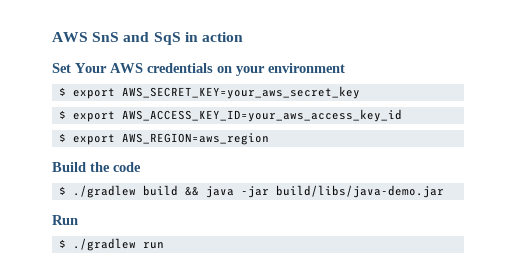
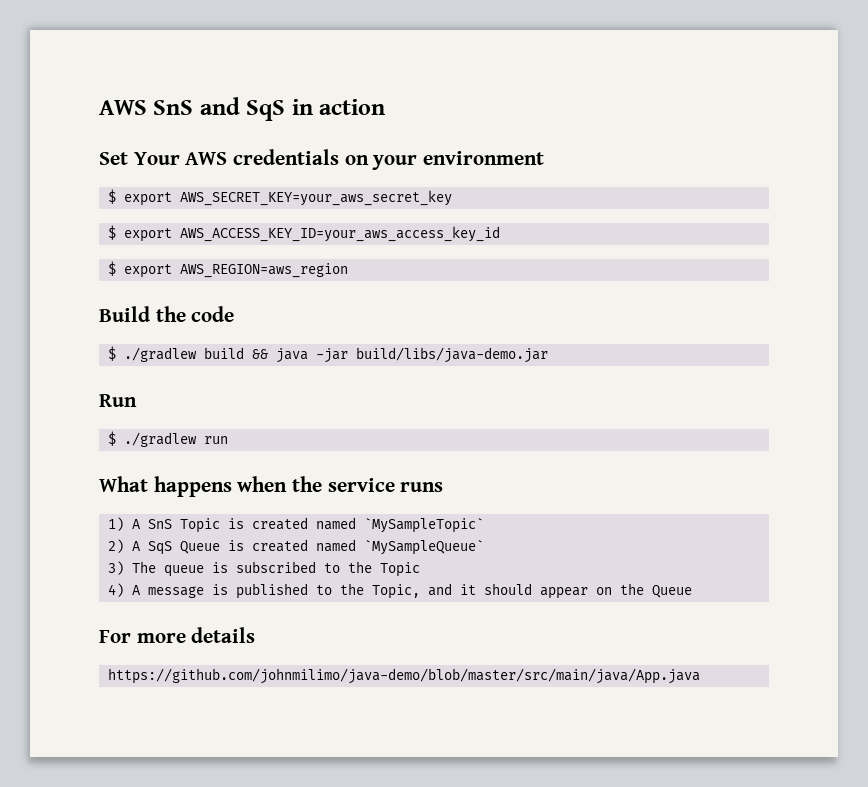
+ What happens when the service runs
+ 1) A SnS Topic is created named `MySampleTopic`
+ 2) A SqS Queue is created named `MySampleQueue`
+ 3) The queue is subscribed to the Topic
+ 4) A message is published to the Topic, and it should appear on the Queue
+ For more details
+ https://github.com/johnmilimo/java-demo/blob/master/src/main/java/App.java

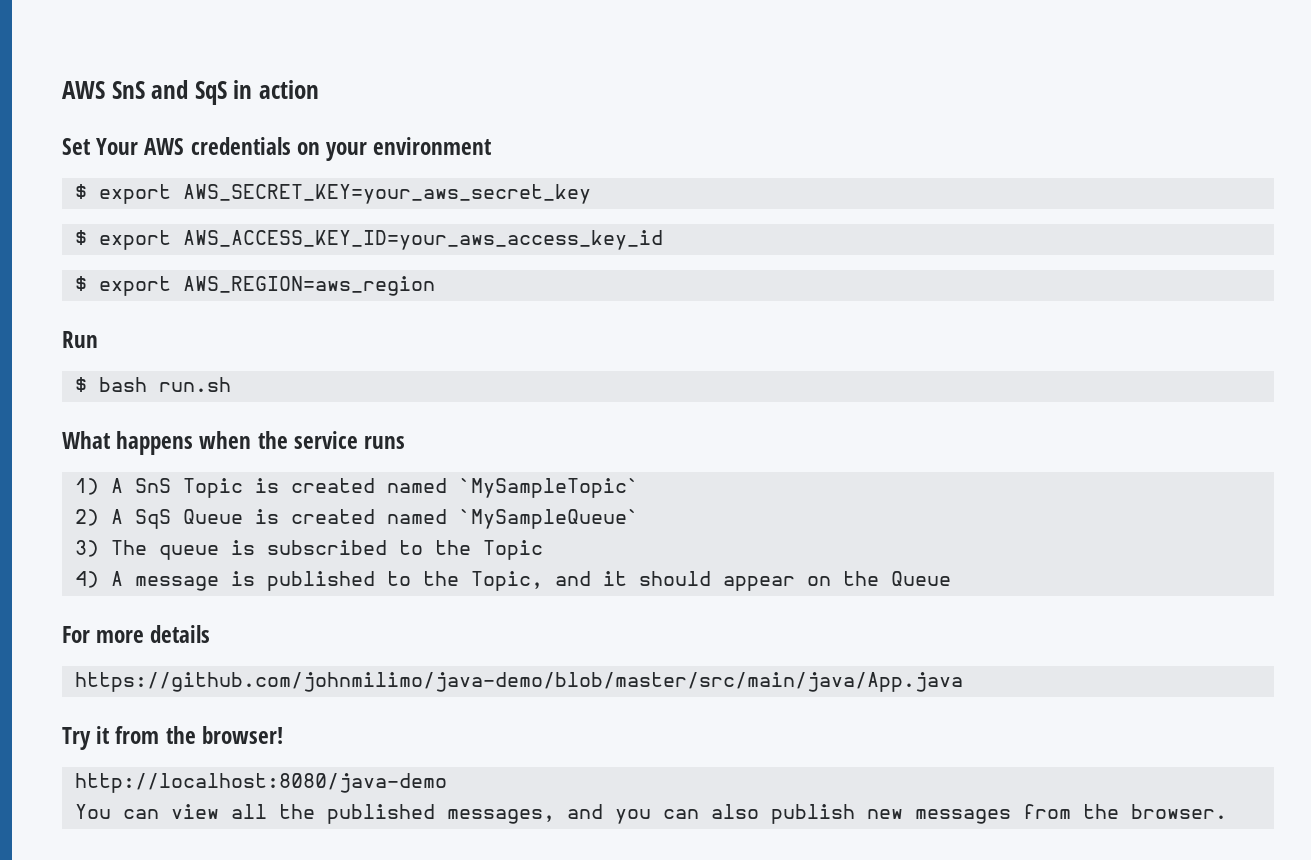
- Build the code
- $ ./gradlew build && java -jar build/libs/java-demo.jar
- $ ./gradlew run
+ $ bash run.sh
+ Try it from the browser!
+ http://localhost:8080/java-demo
+ You can view all the published messages, and you can also publish new messages from the browser.

